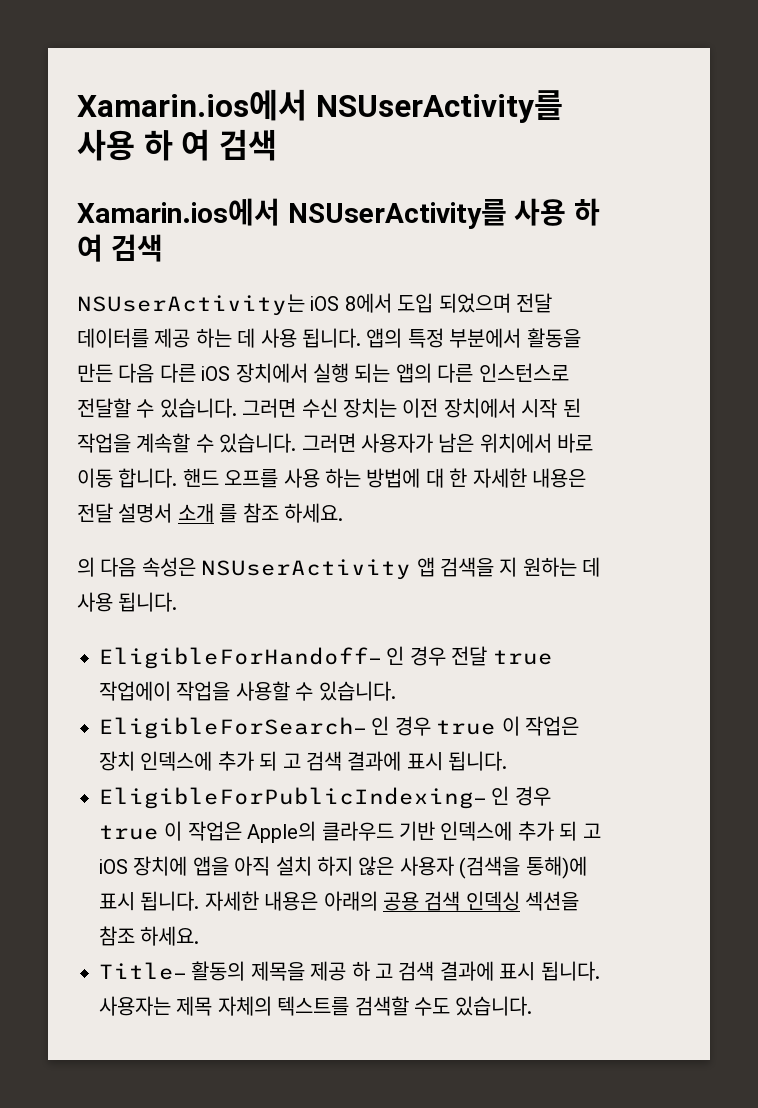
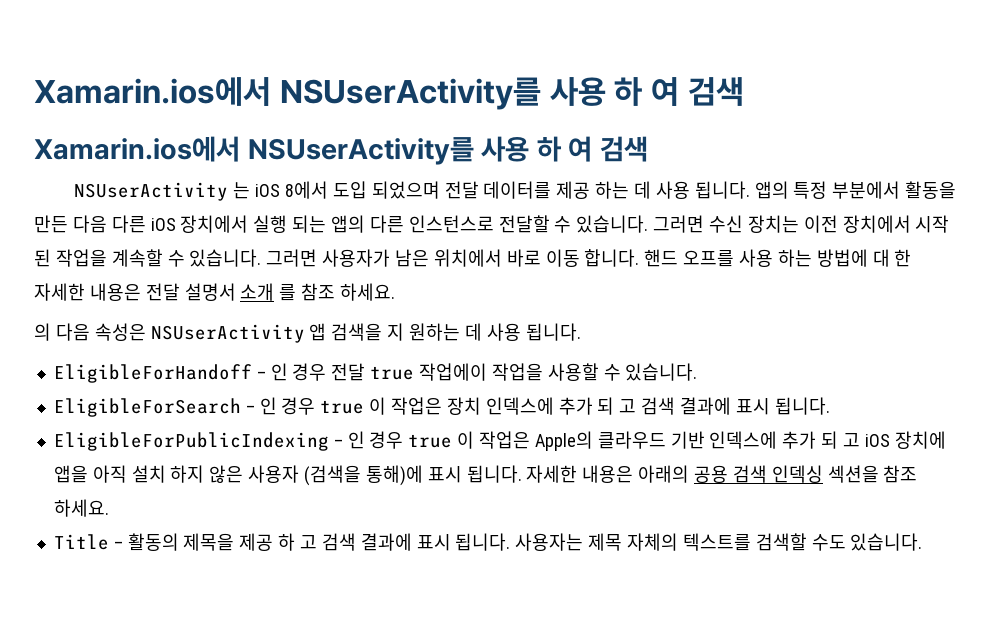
- NSUserActivity는 iOS 8에서 도입 되었으며 전달 데이터를 제공 하는 데 사용 됩니다.
+ NSUserActivity 는 iOS 8에서 도입 되었으며 전달 데이터를 제공 하는 데 사용 됩니다.
- EligibleForHandoff– 인 경우 전달 true 작업에이 작업을 사용할 수 있습니다.
+ EligibleForHandoff – 인 경우 전달 true 작업에이 작업을 사용할 수 있습니다.
- EligibleForSearch– 인 경우 true 이 작업은 장치 인덱스에 추가 되 고 검색 결과에 표시 됩니다.
+ EligibleForSearch – 인 경우 true 이 작업은 장치 인덱스에 추가 되 고 검색 결과에 표시 됩니다.
- EligibleForPublicIndexing– 인 경우 true 이 작업은 Apple의 클라우드 기반 인덱스에 추가 되 고 iOS 장치에 앱을 아직 설치 하지 않은 사용자 (검색을 통해)에 표시 됩니다.
+ EligibleForPublicIndexing – 인 경우 true 이 작업은 Apple의 클라우드 기반 인덱스에 추가 되 고 iOS 장치에 앱을 아직 설치 하지 않은 사용자 (검색을 통해)에 표시 됩니다.
- Title– 활동의 제목을 제공 하 고 검색 결과에 표시 됩니다.
+ Title – 활동의 제목을 제공 하 고 검색 결과에 표시 됩니다.

